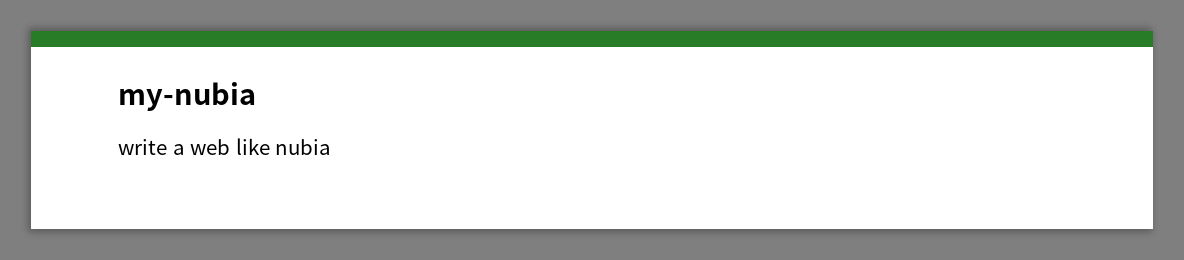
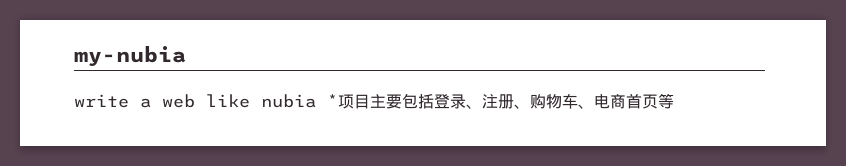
- write a web like nubia
+ write a web like nubia *项目主要包括登录、注册、购物车、电商首页等

